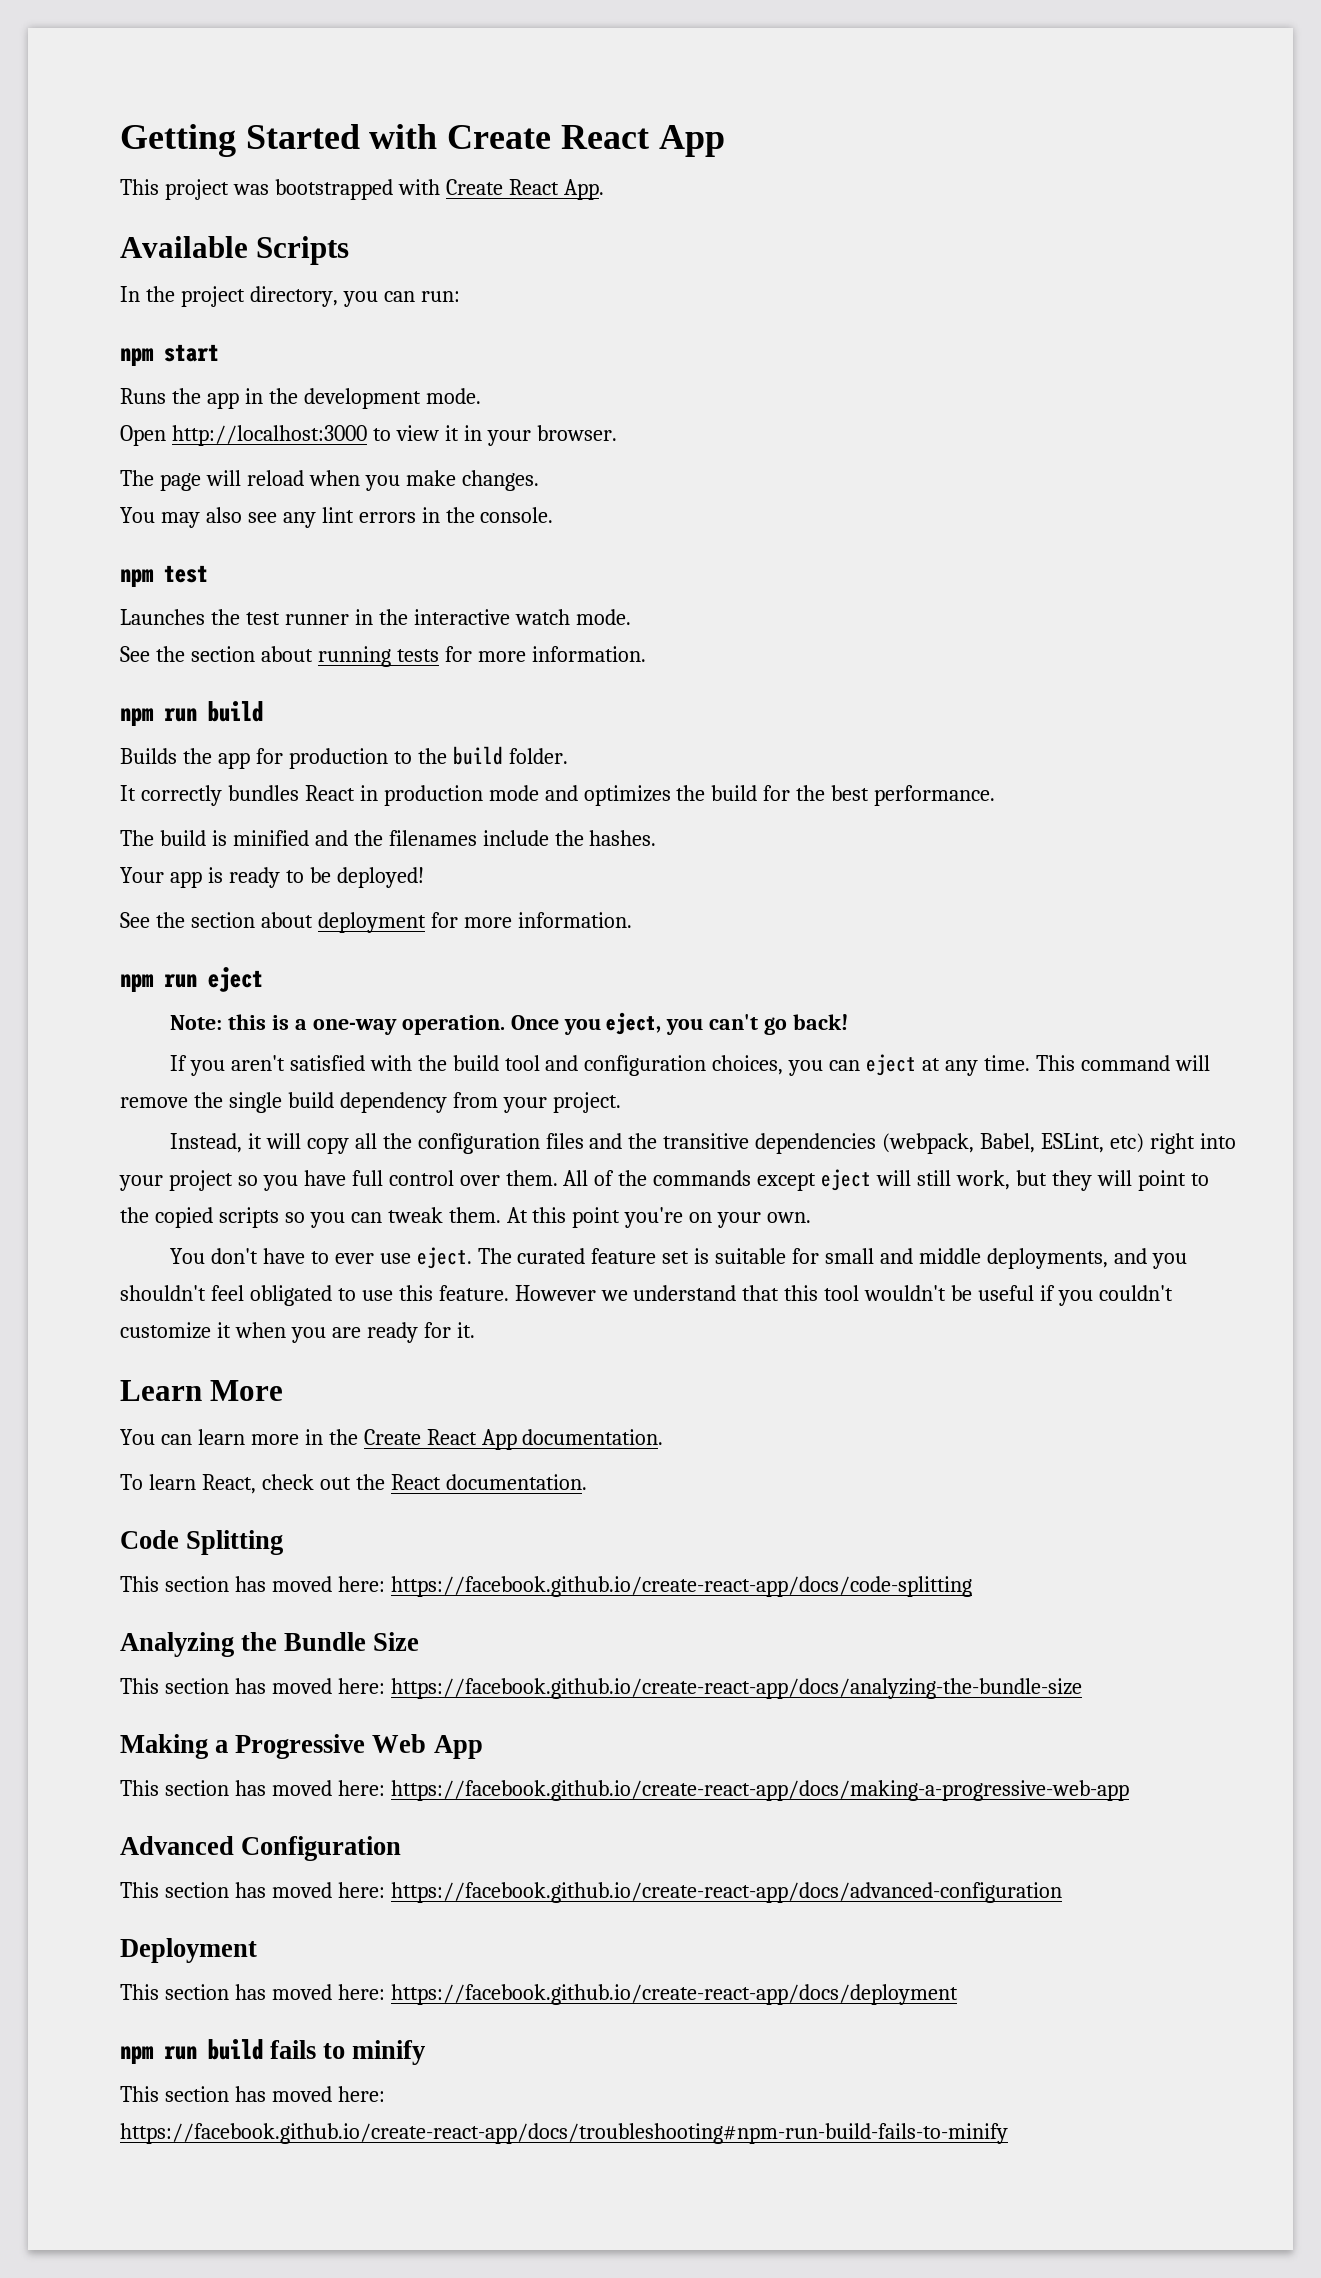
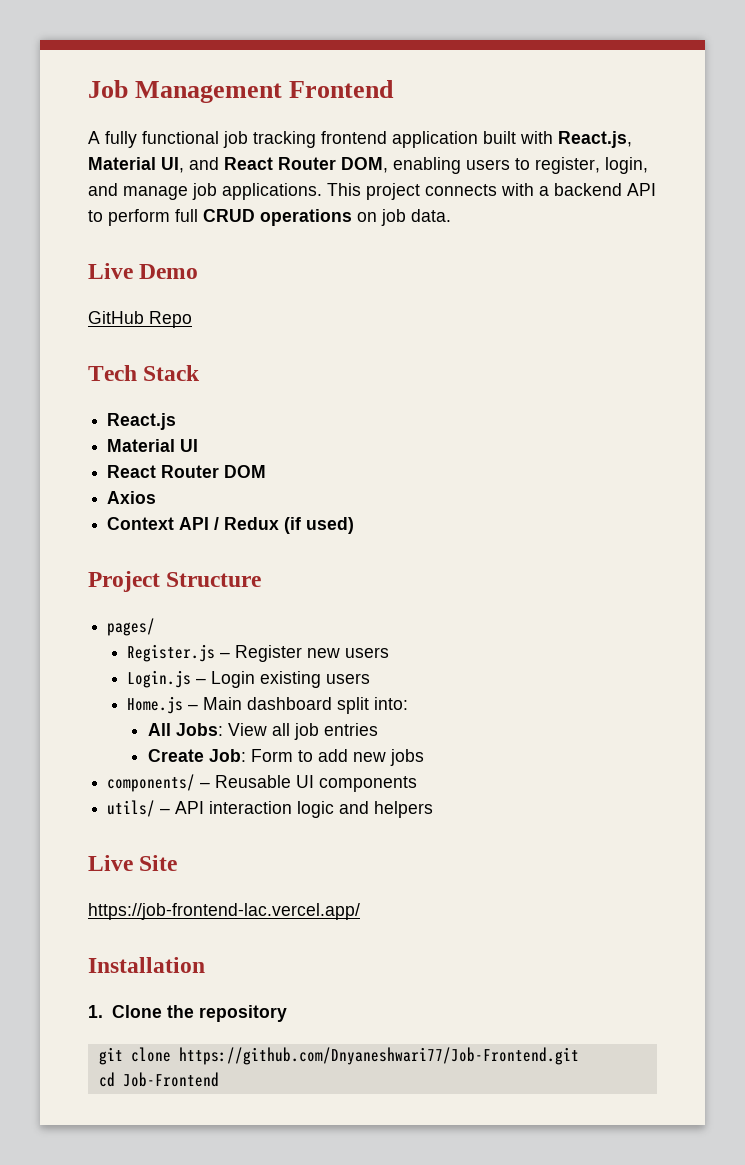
- Getting Started with Create React App
- This project was bootstrapped with Create React App.
- Available Scripts
- In the project directory, you can run:
- npm start
- Runs the app in the development mode.
- Open http://localhost:3000 to view it in your browser.
- The page will reload when you make changes.
- You may also see any lint errors in the console.
- npm test
- Launches the test runner in the interactive watch mode.
- See the section about running tests for more information.
- npm run build
- Builds the app for production to the build folder.
- It correctly bundles React in production mode and optimizes the build for the best performance.
- The build is minified and the filenames include the hashes.
- Your app is ready to be deployed!
- See the section about deployment for more information.
- npm run eject
- Note: this is a one-way operation. Once you eject, you can't go back!
- If you aren't satisfied with the build tool and configuration choices, you can eject at any time. This command will remove the single build dependency from your project.
- Instead, it will copy all the configuration files and the transitive dependencies (webpack, Babel, ESLint, etc) right into your project so you have full control over them. All of the commands except eject will still work, but they will point to the copied scripts so you can tweak them. At this point you're on your own.
- You don't have to ever use eject. The curated feature set is suitable for small and middle deployments, and you shouldn't feel obligated to use this feature. However we understand that this tool wouldn't be useful if you couldn't customize it when you are ready for it.
- Learn More
- You can learn more in the Create React App documentation.
- To learn React, check out the React documentation.
- Code Splitting
- This section has moved here: https://facebook.github.io/create-react-app/docs/code-splitting
- Analyzing the Bundle Size
- This section has moved here: https://facebook.github.io/create-react-app/docs/analyzing-the-bundle-size
- Making a Progressive Web App
- This section has moved here: https://facebook.github.io/create-react-app/docs/making-a-progressive-web-app
- Advanced Configuration
- This section has moved here: https://facebook.github.io/create-react-app/docs/advanced-configuration
- Deployment
- This section has moved here: https://facebook.github.io/create-react-app/docs/deployment
- npm run build fails to minify
- This section has moved here: https://facebook.github.io/create-react-app/docs/troubleshooting#npm-run-build-fails-to-minify
+ Job Management Frontend
+ A fully functional job tracking frontend application built with React.js, Material UI, and React Router DOM, enabling users to register, login, and manage job applications. This project connects with a backend API to perform full CRUD operations on job data.
+ Live Demo
+ GitHub Repo
+ Tech Stack
+ React.js
+ Material UI
+ React Router DOM
+ Axios
+ Context API / Redux (if used)
+ Project Structure
+ pages/
+ Register.js – Register new users
+ Login.js – Login existing users
+ Home.js – Main dashboard split into:
+ All Jobs: View all job entries
+ Create Job: Form to add new jobs
+ components/ – Reusable UI components
+ utils/ – API interaction logic and helpers
+ Live Site
+ https://job-frontend-lac.vercel.app/
+ Installation
+ 1. Clone the repository
+ git clone https://github.com/Dnyaneshwari77/Job-Frontend.git
+ cd Job-Frontend

